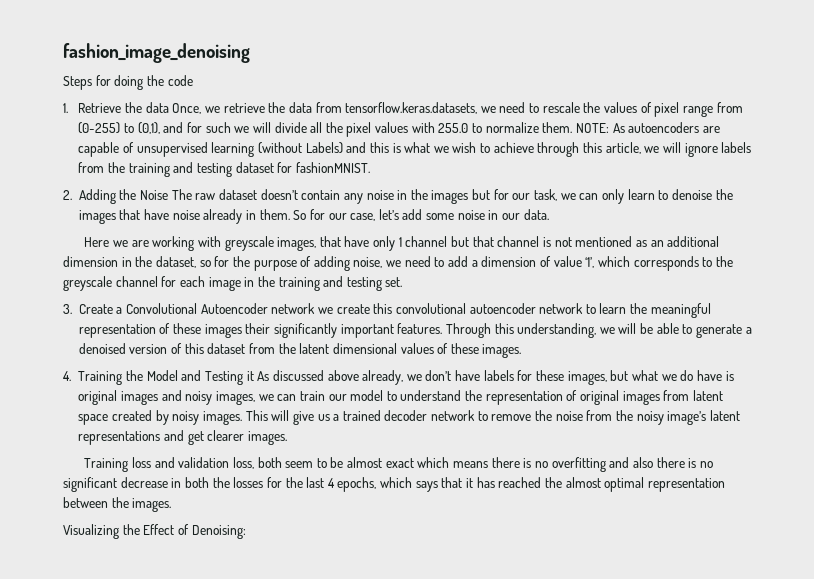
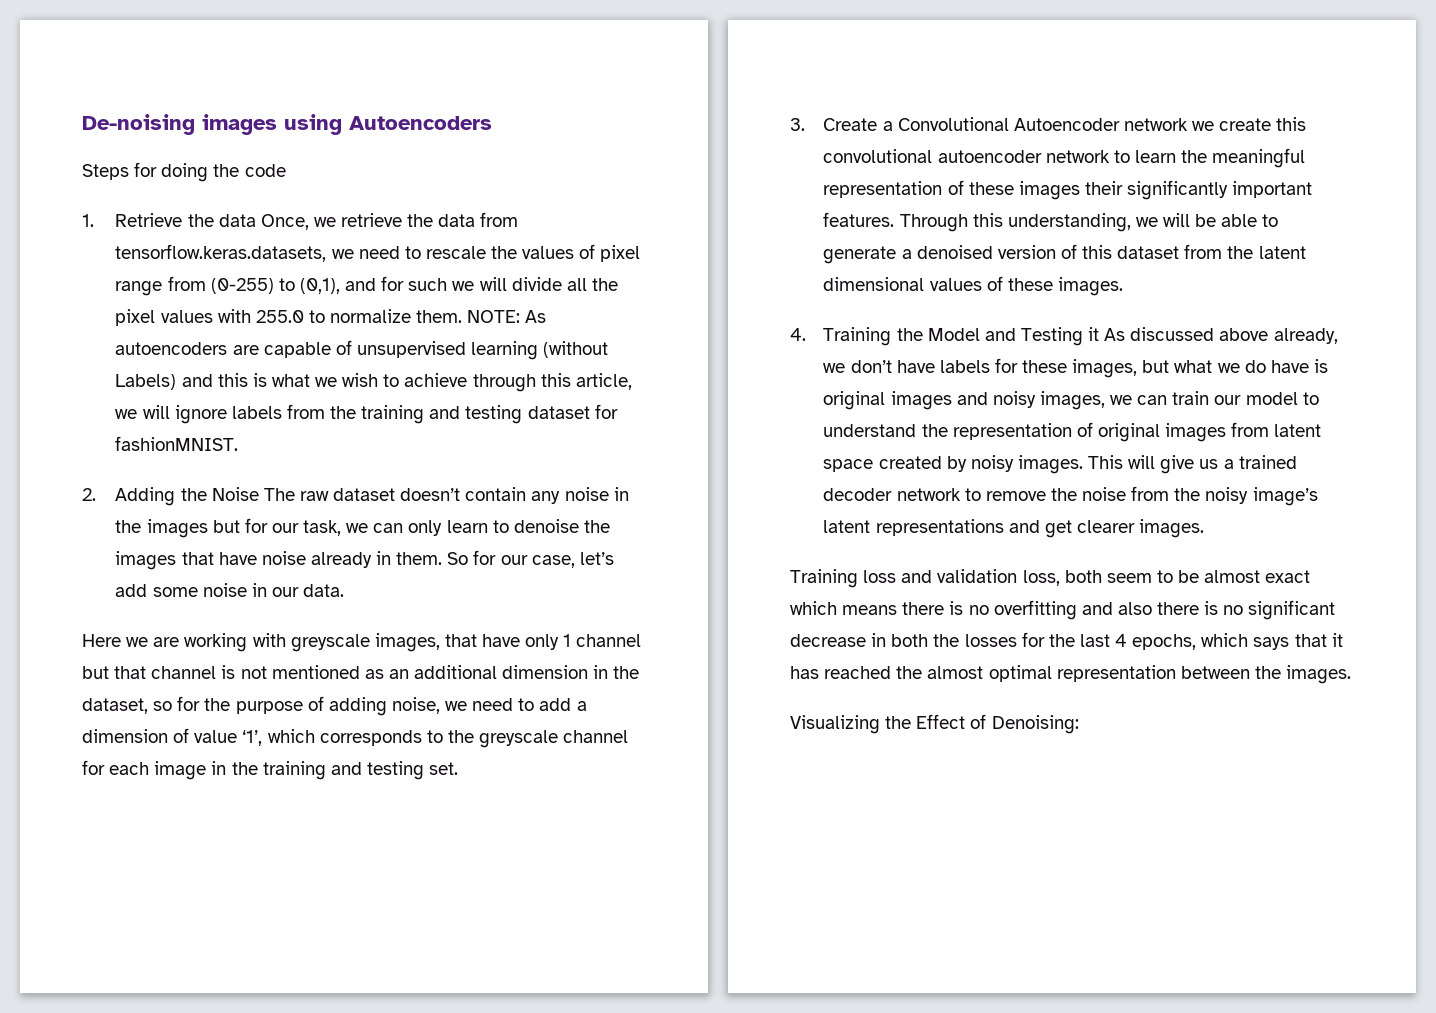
- fashion_image_denoising
+ De-noising images using Autoencoders

